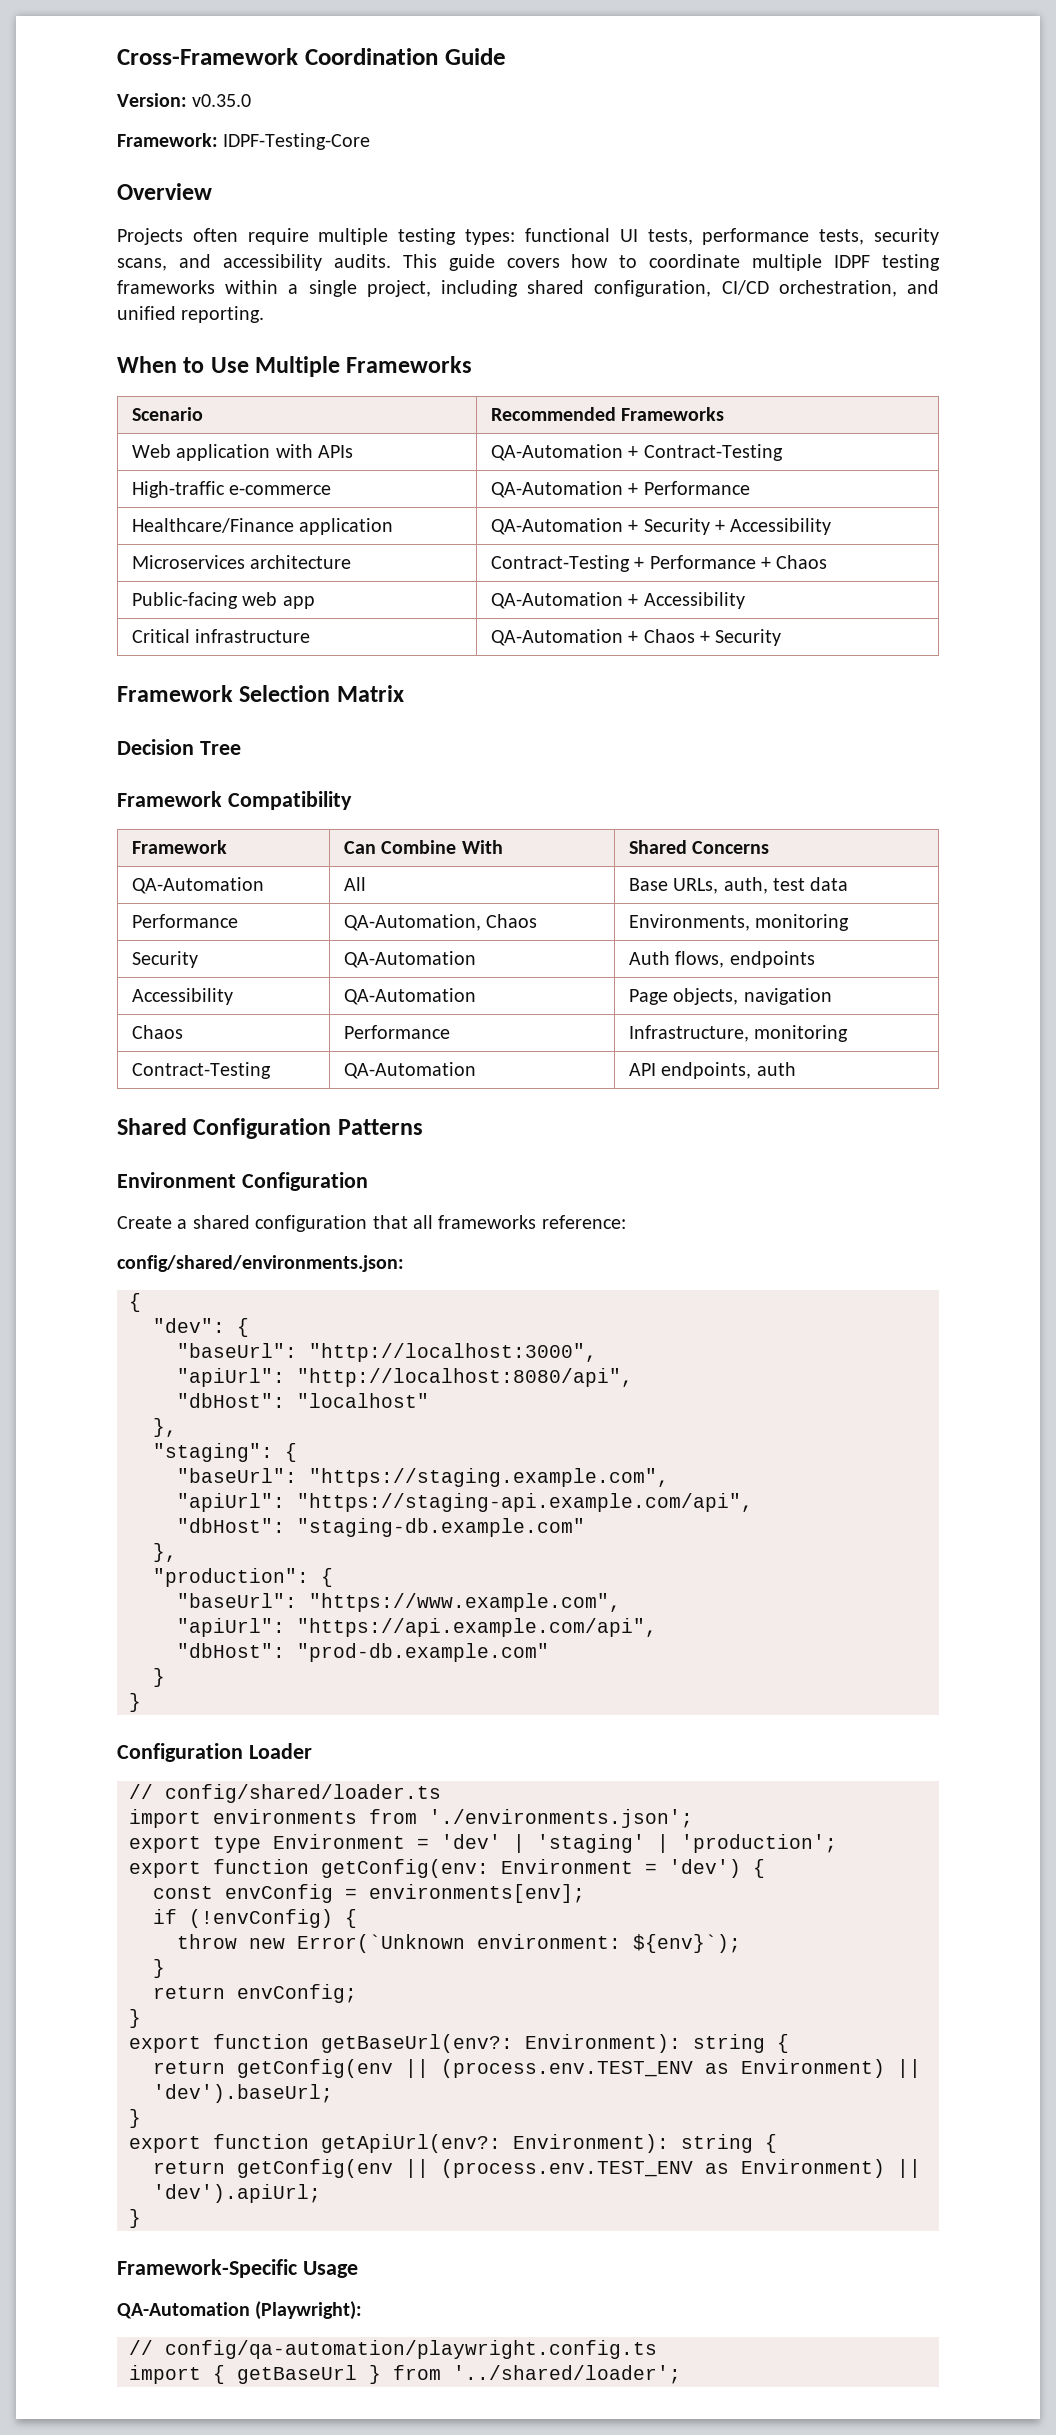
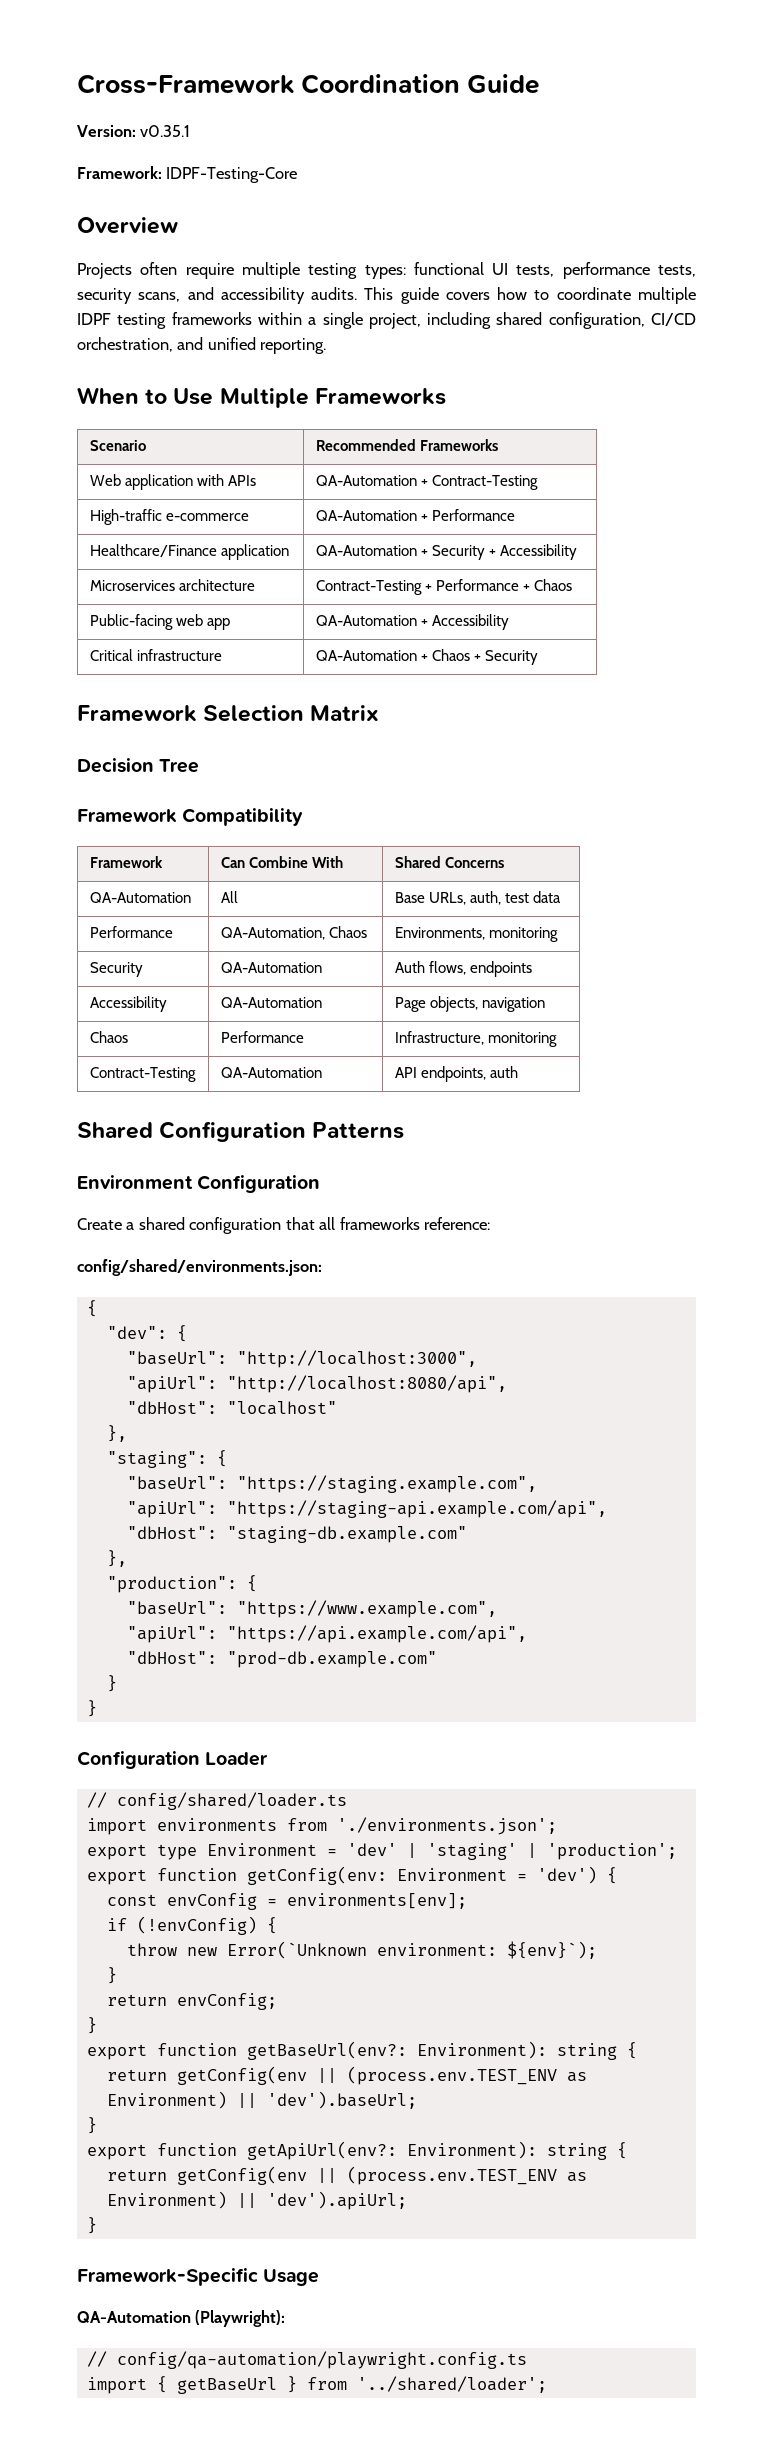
- Version: v0.35.0
+ Version: v0.35.1

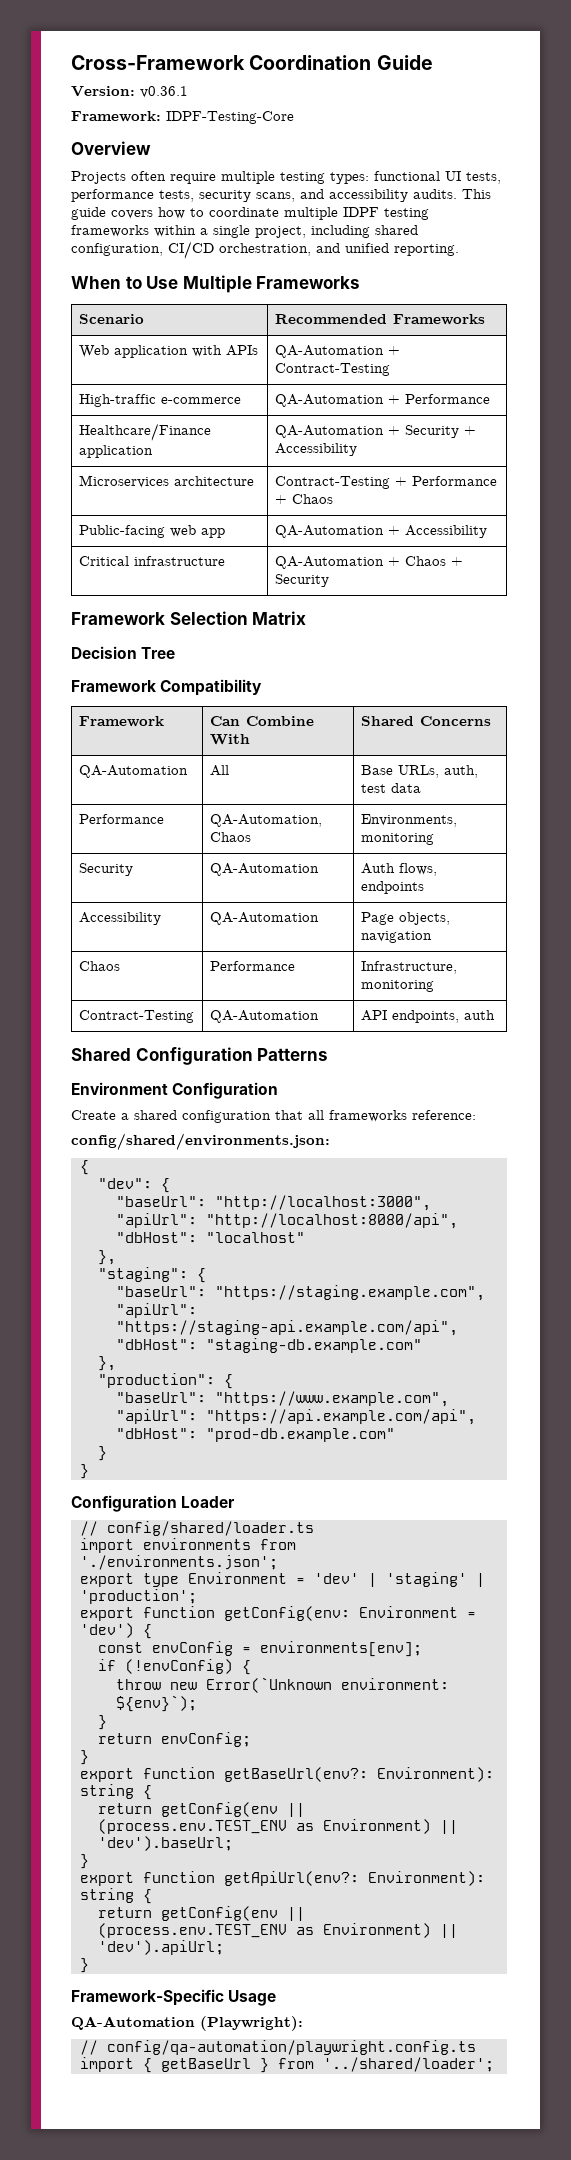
- Version: v0.35.1
+ Version: v0.36.1

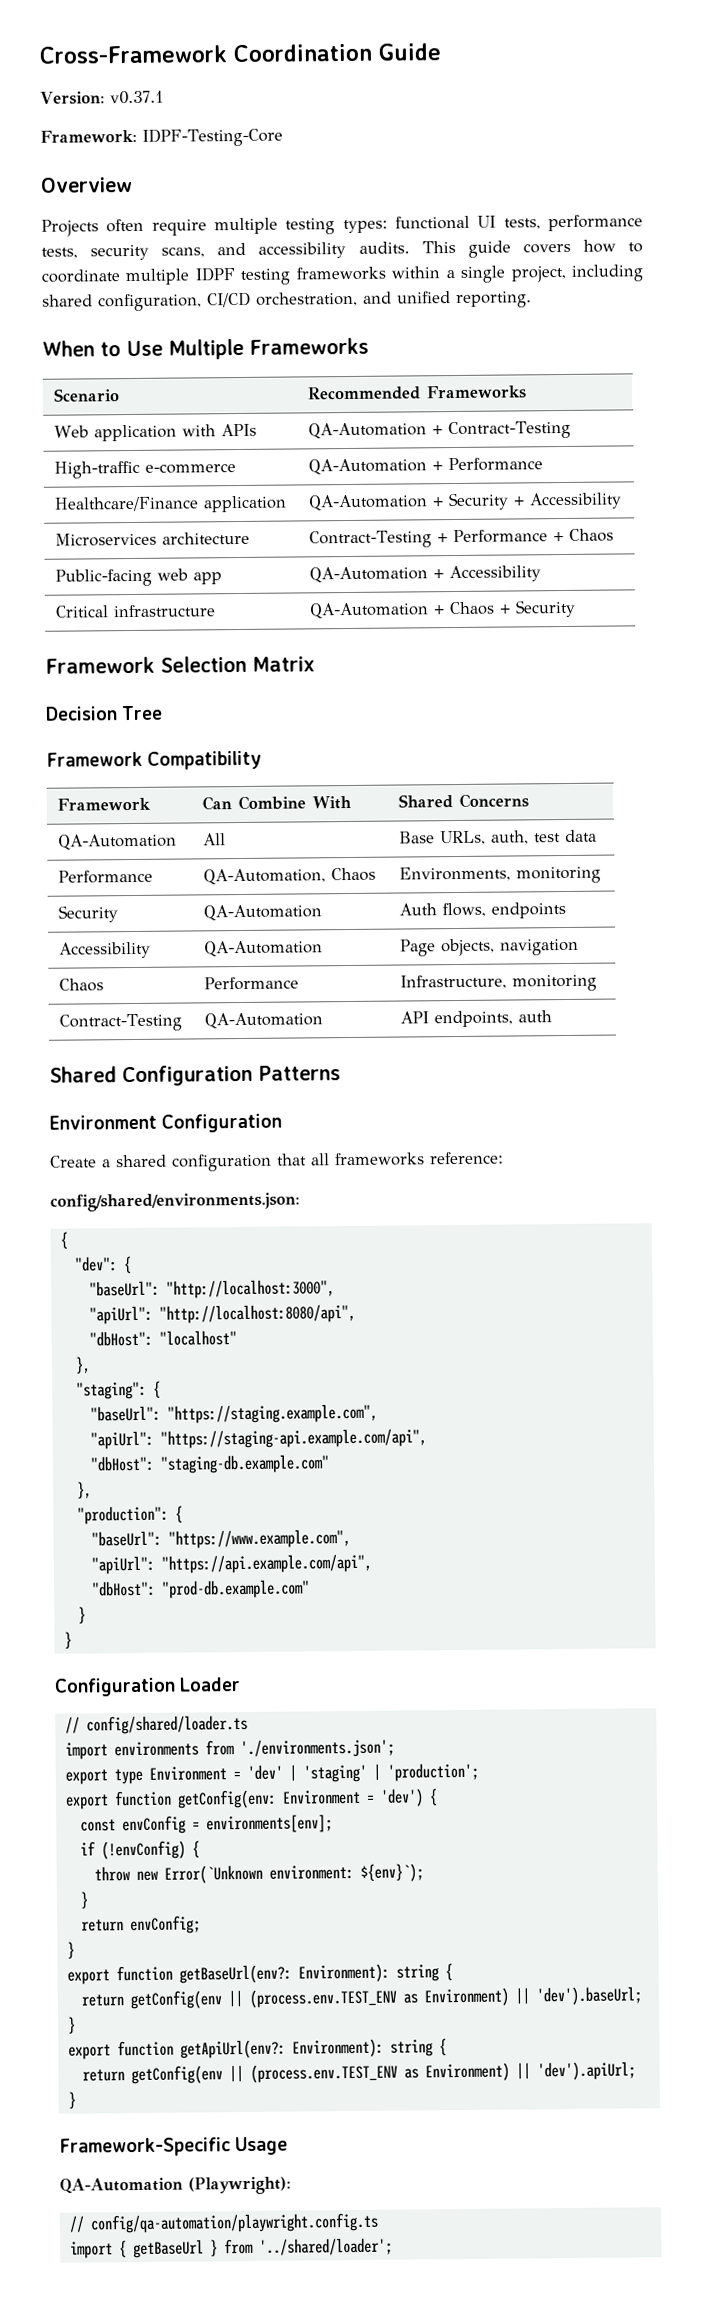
- Version: v0.36.1
+ Version: v0.37.1

